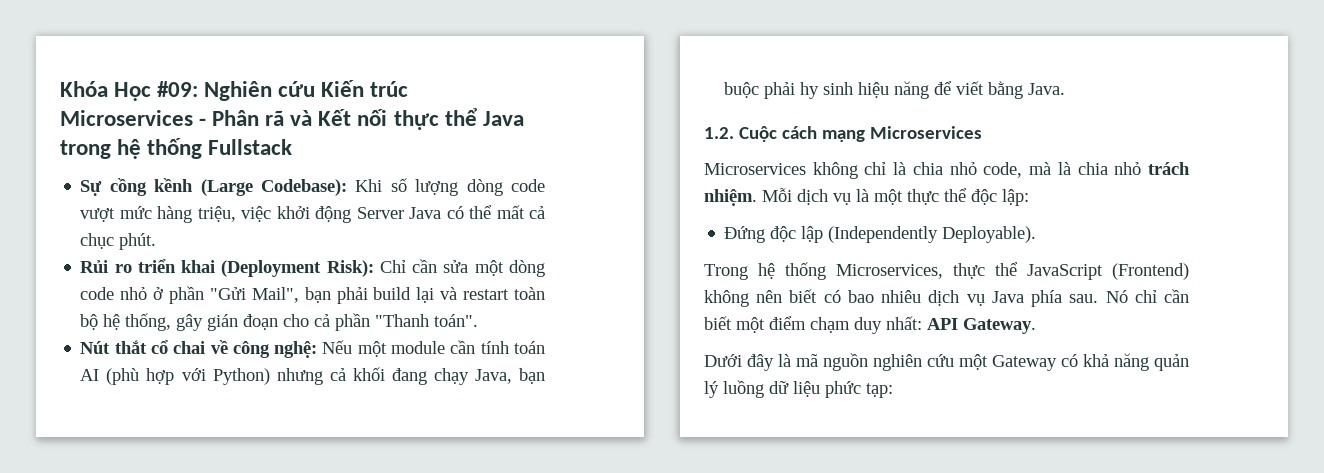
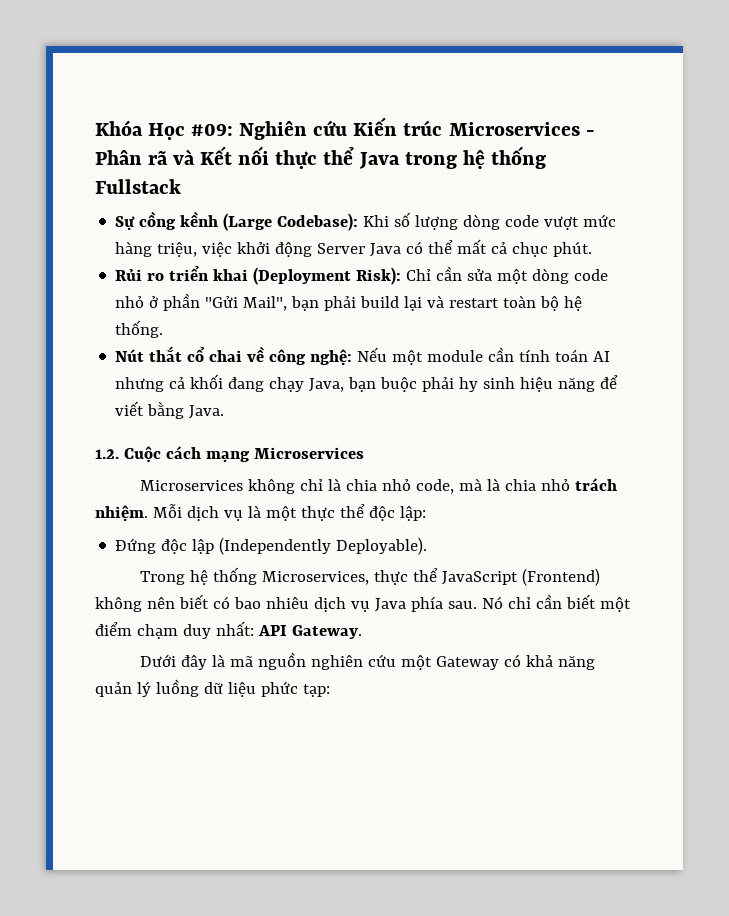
- Rủi ro triển khai (Deployment Risk): Chỉ cần sửa một dòng code nhỏ ở phần "Gửi Mail", bạn phải build lại và restart toàn bộ hệ thống, gây gián đoạn cho cả phần "Thanh toán".
+ Rủi ro triển khai (Deployment Risk): Chỉ cần sửa một dòng code nhỏ ở phần "Gửi Mail", bạn phải build lại và restart toàn bộ hệ thống.
- Nút thắt cổ chai về công nghệ: Nếu một module cần tính toán AI (phù hợp với Python) nhưng cả khối đang chạy Java, bạn buộc phải hy sinh hiệu năng để viết bằng Java.
+ Nút thắt cổ chai về công nghệ: Nếu một module cần tính toán AI nhưng cả khối đang chạy Java, bạn buộc phải hy sinh hiệu năng để viết bằng Java.

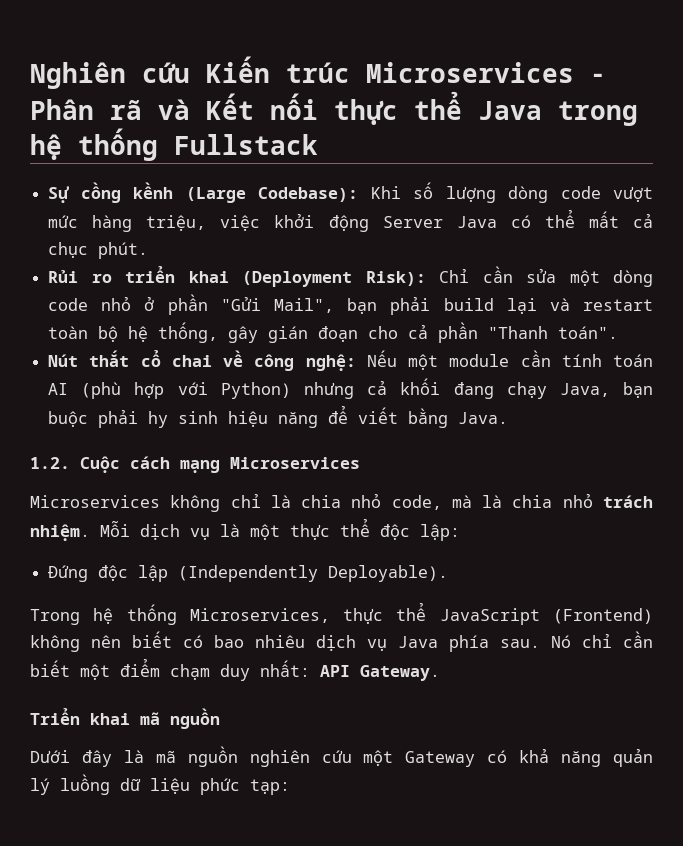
- Khóa Học #09: Nghiên cứu Kiến trúc Microservices - Phân rã và Kết nối thực thể Java trong hệ thống Fullstack
+ Nghiên cứu Kiến trúc Microservices - Phân rã và Kết nối thực thể Java trong hệ thống Fullstack
- Rủi ro triển khai (Deployment Risk): Chỉ cần sửa một dòng code nhỏ ở phần "Gửi Mail", bạn phải build lại và restart toàn bộ hệ thống.
+ Rủi ro triển khai (Deployment Risk): Chỉ cần sửa một dòng code nhỏ ở phần "Gửi Mail", bạn phải build lại và restart toàn bộ hệ thống, gây gián đoạn cho cả phần "Thanh toán".
- Nút thắt cổ chai về công nghệ: Nếu một module cần tính toán AI nhưng cả khối đang chạy Java, bạn buộc phải hy sinh hiệu năng để viết bằng Java.
+ Nút thắt cổ chai về công nghệ: Nếu một module cần tính toán AI (phù hợp với Python) nhưng cả khối đang chạy Java, bạn buộc phải hy sinh hiệu năng để viết bằng Java.
+ Triển khai mã nguồn

